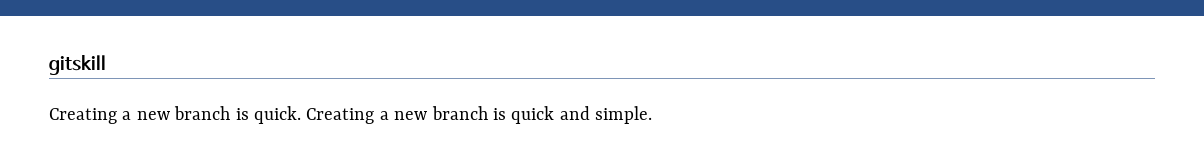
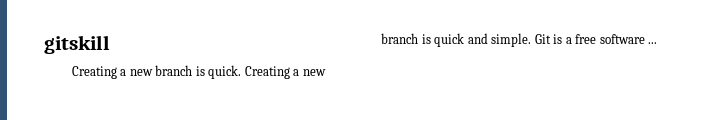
+ Git is a free software ...

